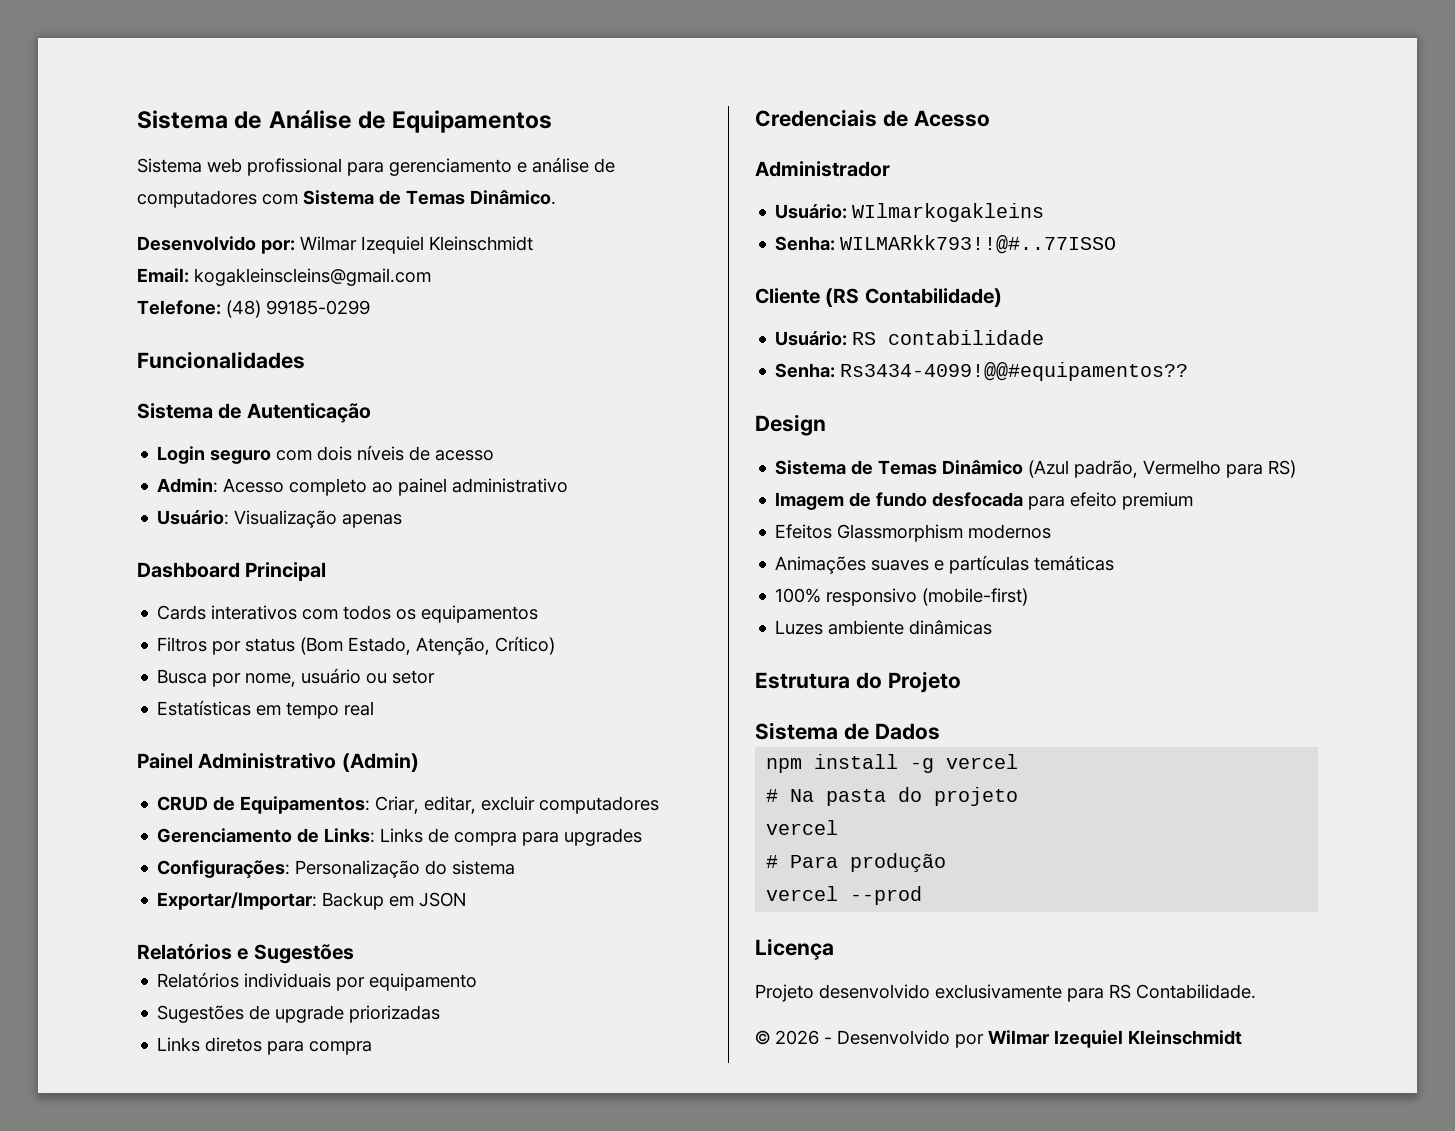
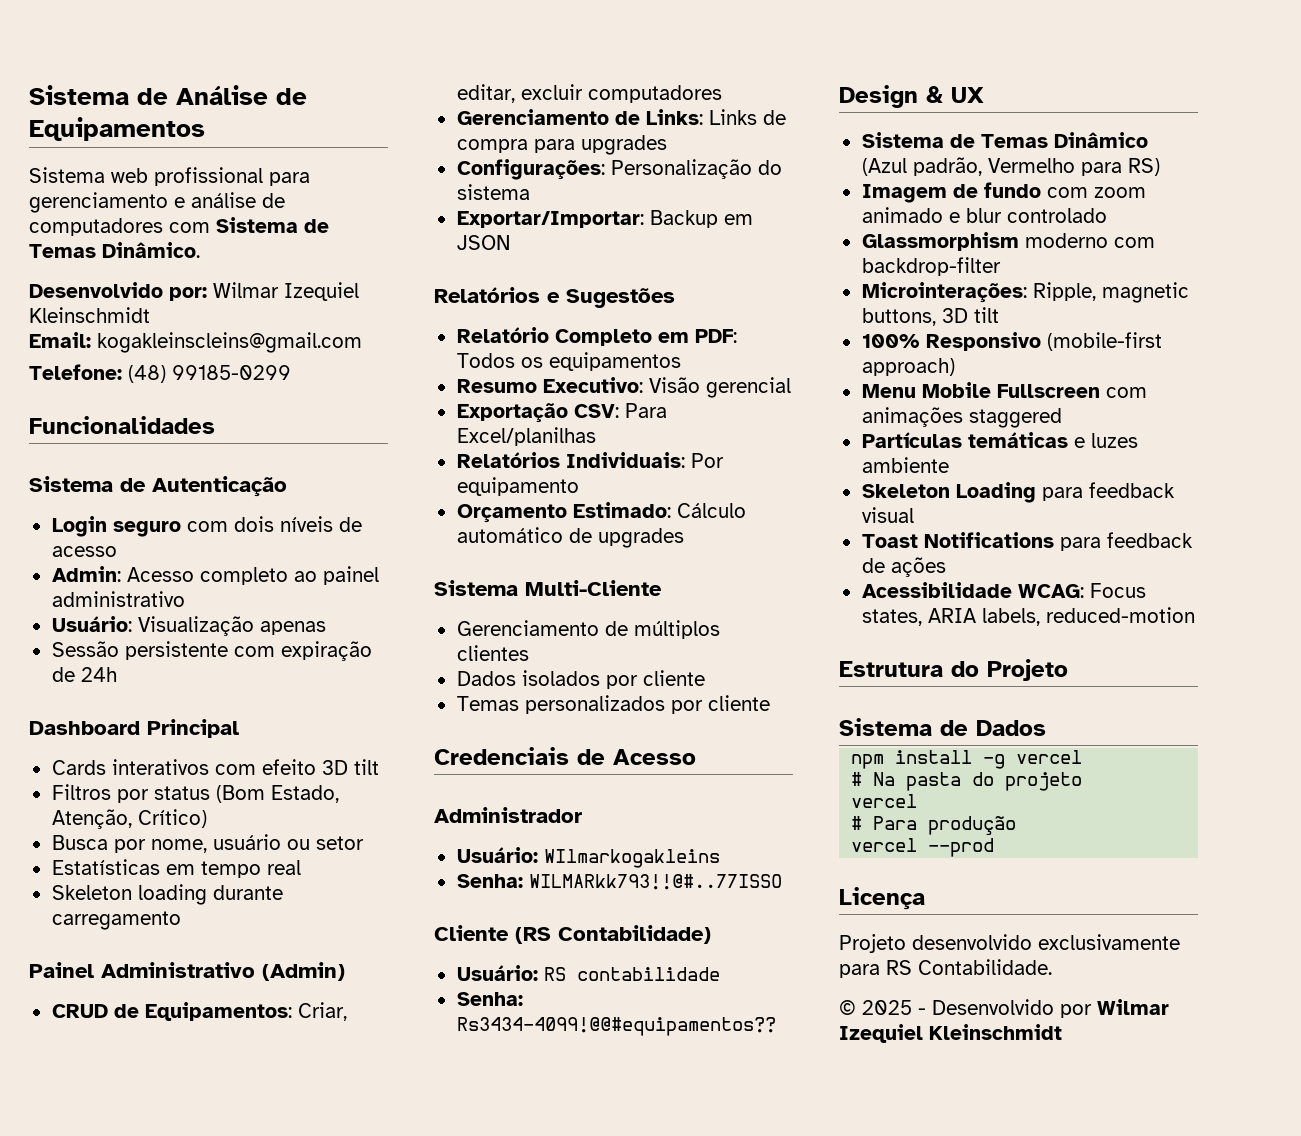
+ Sessão persistente com expiração de 24h
- Cards interativos com todos os equipamentos
+ Cards interativos com efeito 3D tilt
+ Skeleton loading durante carregamento
- Relatórios individuais por equipamento
+ Relatório Completo em PDF: Todos os equipamentos
+ Resumo Executivo: Visão gerencial
+ Exportação CSV: Para Excel/planilhas
+ Relatórios Individuais: Por equipamento
- Sugestões de upgrade priorizadas
- Links diretos para compra
+ Orçamento Estimado: Cálculo automático de upgrades
+ Sistema Multi-Cliente
+ Gerenciamento de múltiplos clientes
+ Dados isolados por cliente
+ Temas personalizados por cliente
- Design
+ Design & UX
- Imagem de fundo desfocada para efeito premium
- Efeitos Glassmorphism modernos
- Animações suaves e partículas temáticas
- 100% responsivo (mobile-first)
- Luzes ambiente dinâmicas
+ Imagem de fundo com zoom animado e blur controlado
+ Glassmorphism moderno com backdrop-filter
+ Microinterações: Ripple, magnetic buttons, 3D tilt
+ 100% Responsivo (mobile-first approach)
+ Menu Mobile Fullscreen com animações staggered
+ Partículas temáticas e luzes ambiente
+ Skeleton Loading para feedback visual
+ Toast Notifications para feedback de ações
+ Acessibilidade WCAG: Focus states, ARIA labels, reduced-motion
- © 2026 - Desenvolvido por Wilmar Izequiel Kleinschmidt
+ © 2025 - Desenvolvido por Wilmar Izequiel Kleinschmidt

